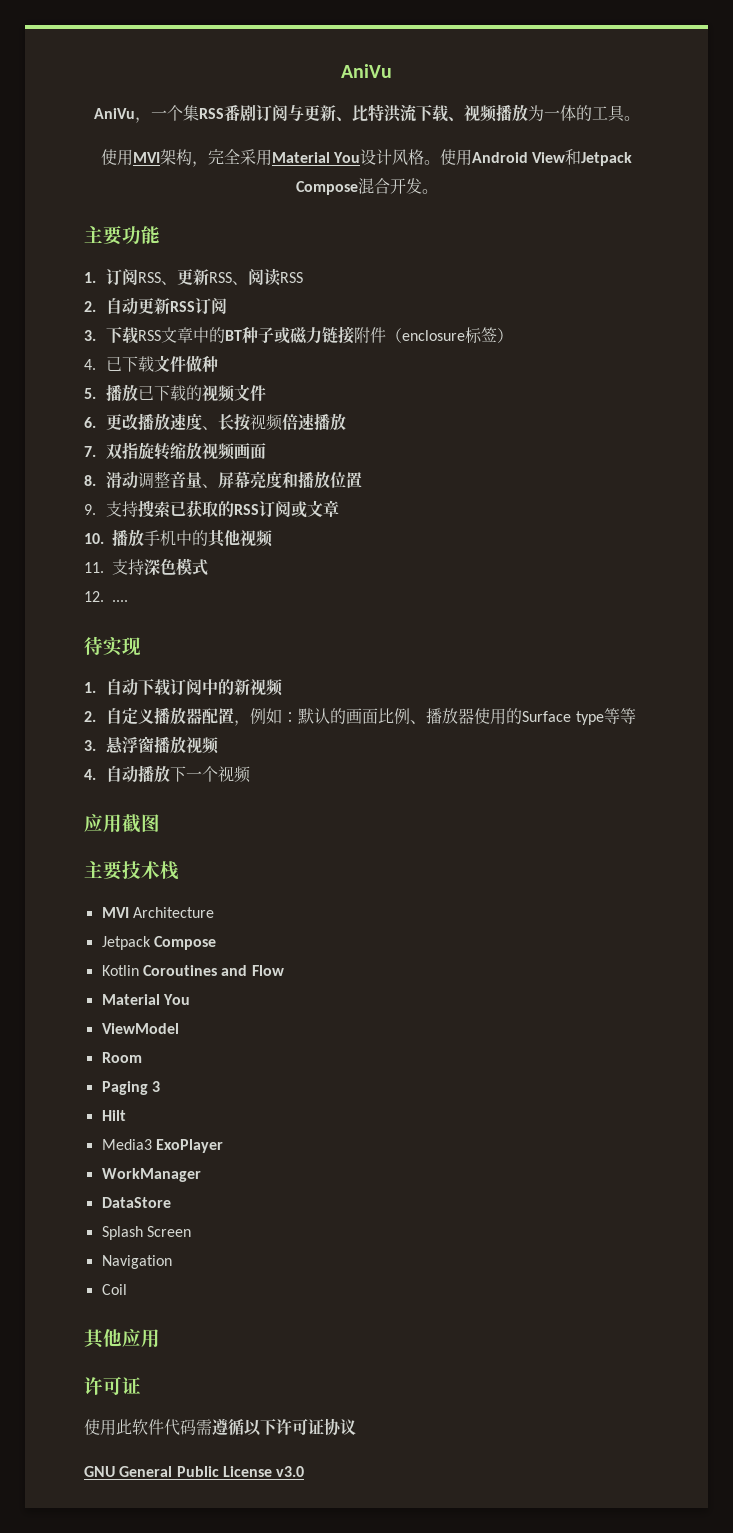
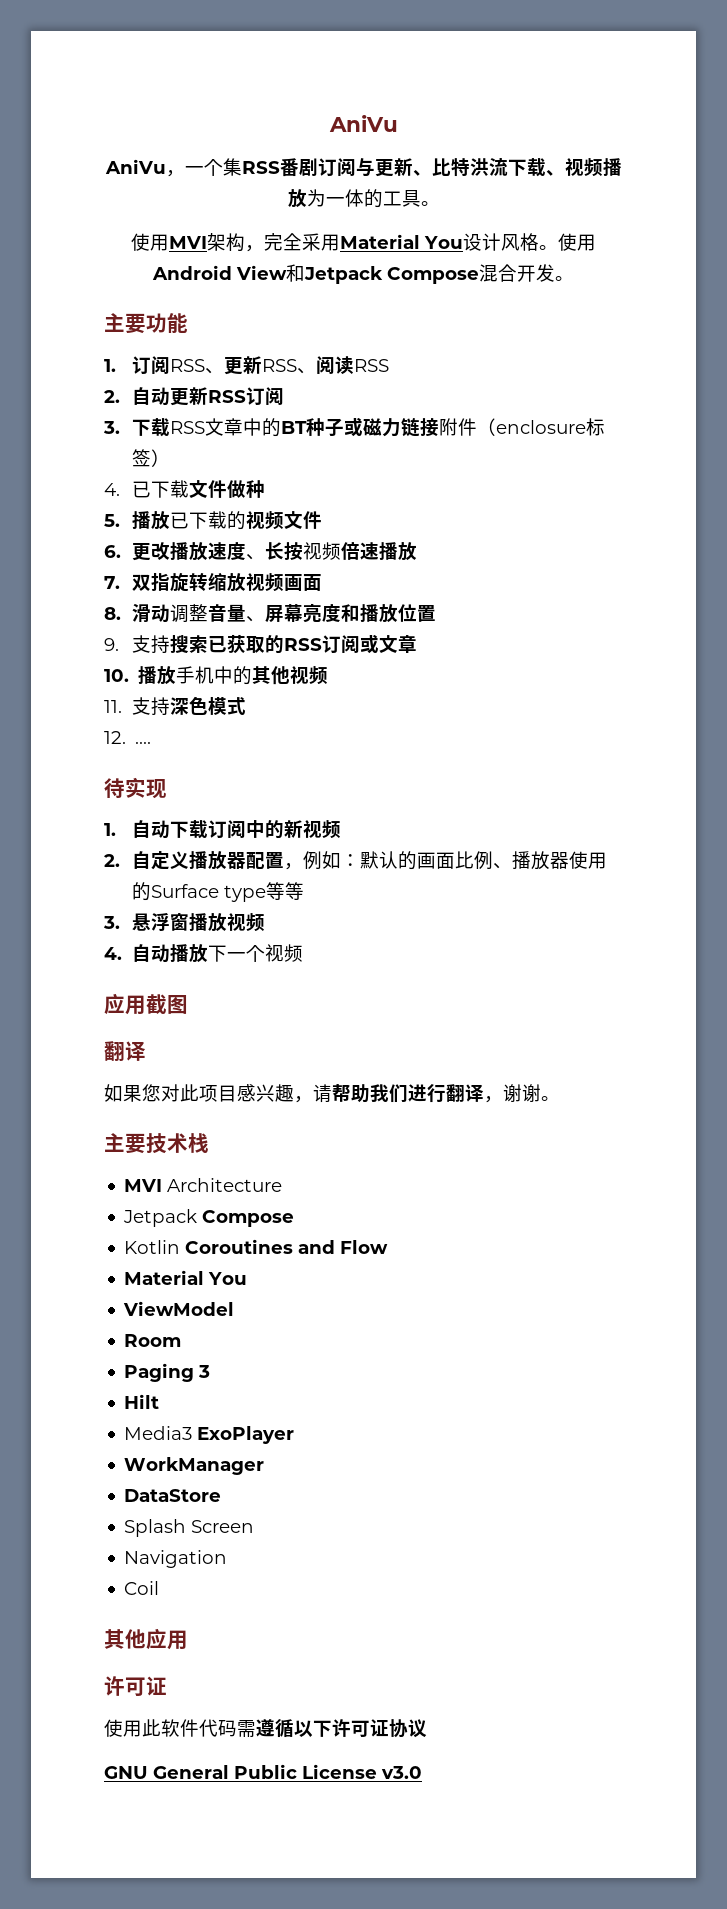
  应用截图
+ 翻译
+ 如果您对此项目感兴趣，请帮助我们进行翻译，谢谢。

